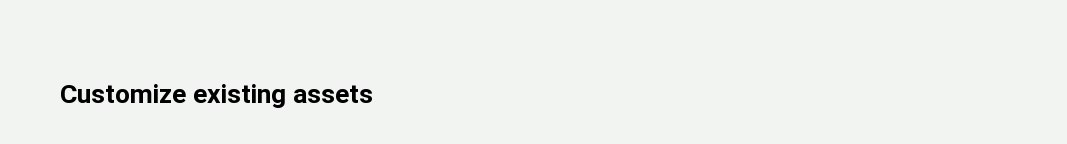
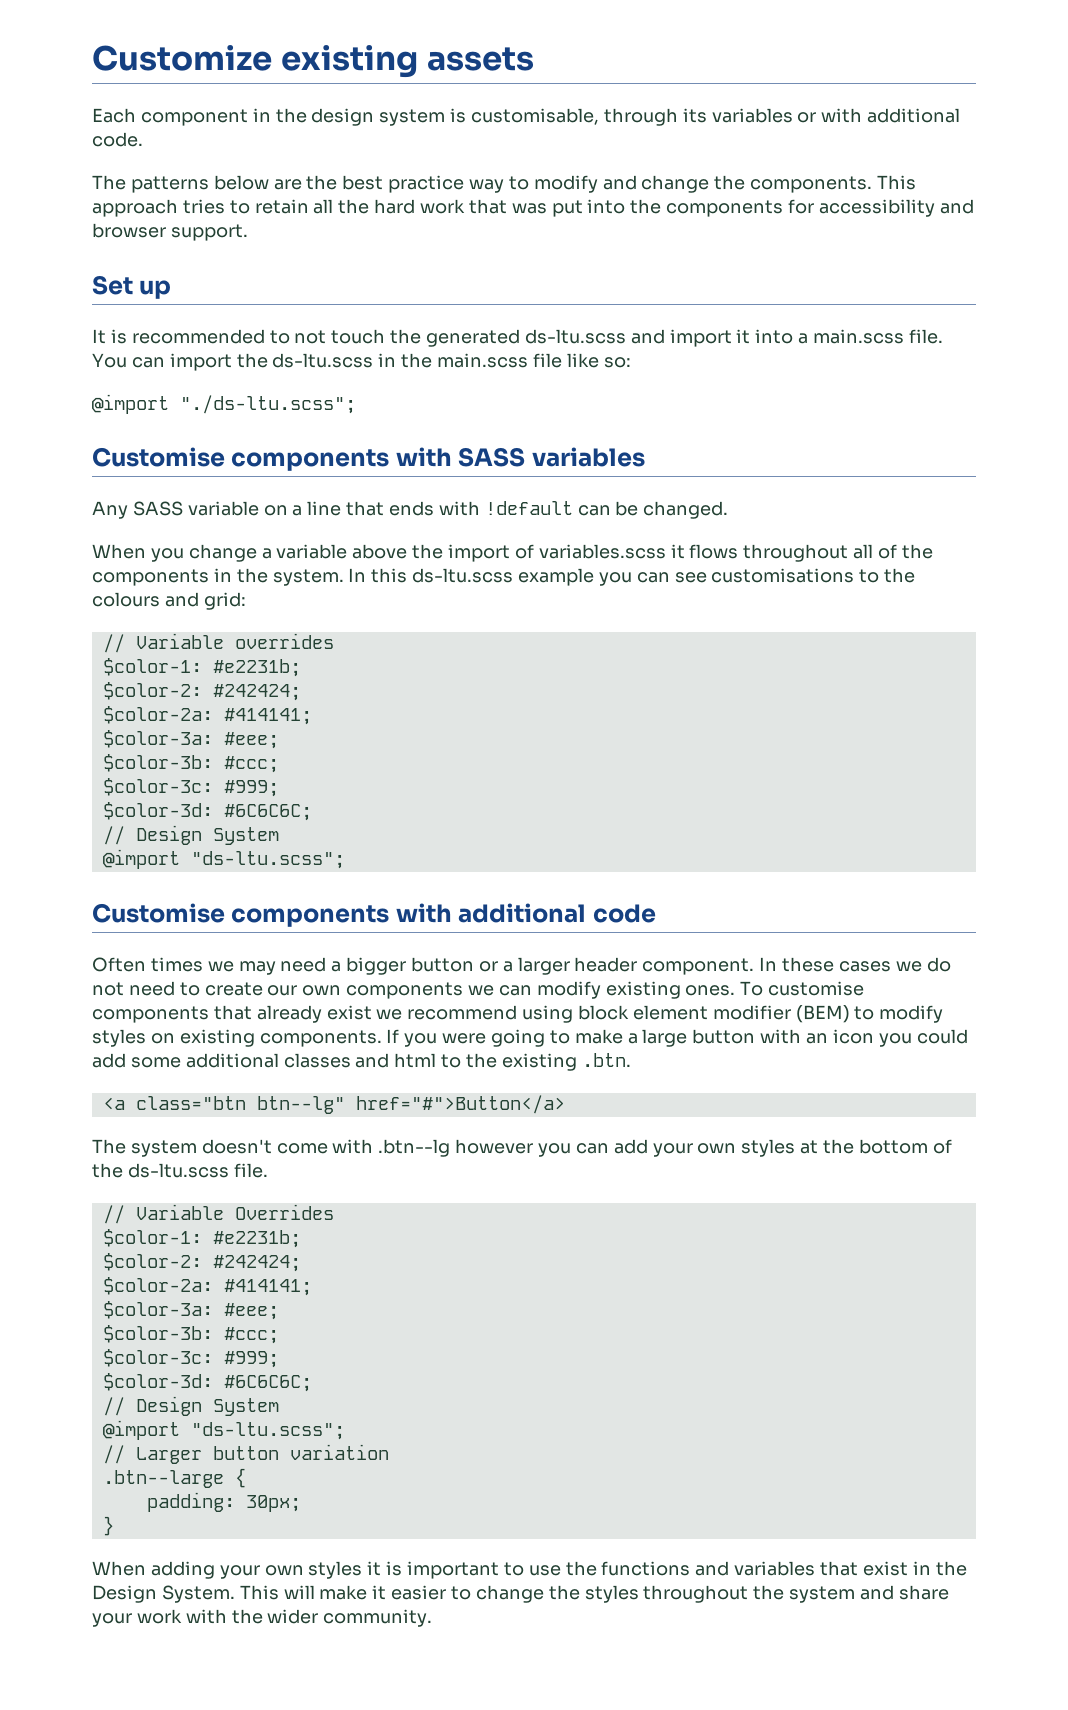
+ Each component in the design system is customisable, through its variables or with additional code.
+ The patterns below are the best practice way to modify and change the components. This approach tries to retain all the hard work that was put into the components for accessibility and browser support.
+ Set up
+ It is recommended to not touch the generated ds-ltu.scss and import it into a main.scss file. You can import the ds-ltu.scss in the main.scss file like so:
+ @import "./ds-ltu.scss";
+ Customise components with SASS variables
+ Any SASS variable on a line that ends with !default can be changed.
+ When you change a variable above the import of variables.scss it flows throughout all of the components in the system. In this ds-ltu.scss example you can see customisations to the colours and grid:
+ // Variable overrides
+ $color-1: #e2231b;
+ $color-2: #242424;
+ $color-2a: #414141;
+ $color-3a: #eee;
+ $color-3b: #ccc;
+ $color-3c: #999;
+ $color-3d: #6C6C6C;
+ // Design System
+ @import "ds-ltu.scss";
+ Customise components with additional code
+ Often times we may need a bigger button or a larger header component. In these cases we do not need to create our own components we can modify existing ones. To customise components that already exist we recommend using block element modifier (BEM) to modify styles on existing components. If you were going to make a large button with an icon you could add some additional classes and html to the existing .btn.
+ <a class="btn btn--lg" href="#">Button</a>
+ The system doesn't come with .btn--lg however you can add your own styles at the bottom of the ds-ltu.scss file.
+ // Variable Overrides
+ $color-1: #e2231b;
+ $color-2: #242424;
+ $color-2a: #414141;
+ $color-3a: #eee;
+ $color-3b: #ccc;
+ $color-3c: #999;
+ $color-3d: #6C6C6C;
+ // Design System
+ @import "ds-ltu.scss";
+ // Larger button variation
+ .btn--large {
+ padding: 30px;
+ }
+ When adding your own styles it is important to use the functions and variables that exist in the Design System. This will make it easier to change the styles throughout the system and share your work with the wider community.

